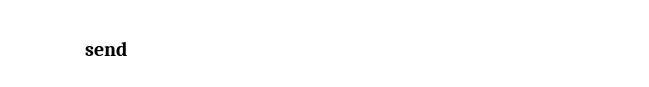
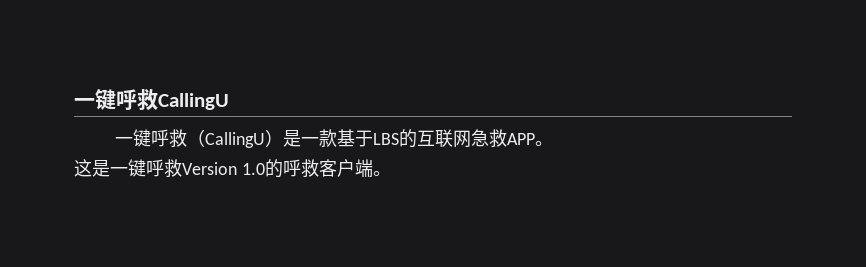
- send
+ 一键呼救CallingU
+ 一键呼救（CallingU）是一款基于LBS的互联网急救APP。
+ 这是一键呼救Version 1.0的呼救客户端。

